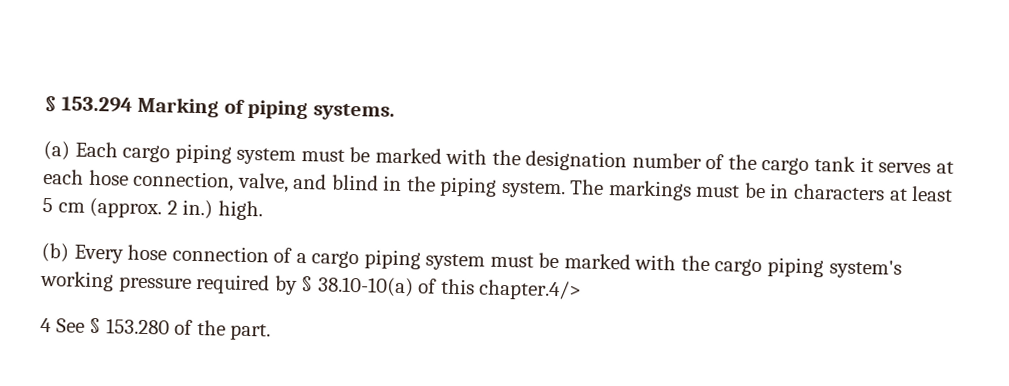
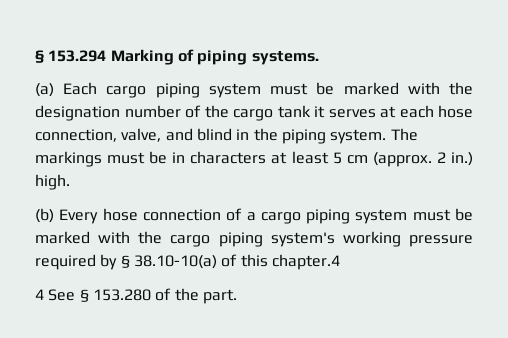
- (b) Every hose connection of a cargo piping system must be marked with the cargo piping system's working pressure required by § 38.10-10(a) of this chapter.4/>
+ (b) Every hose connection of a cargo piping system must be marked with the cargo piping system's working pressure required by § 38.10-10(a) of this chapter.4

